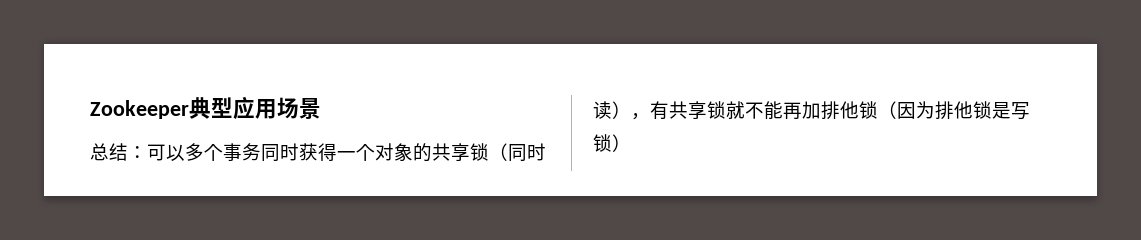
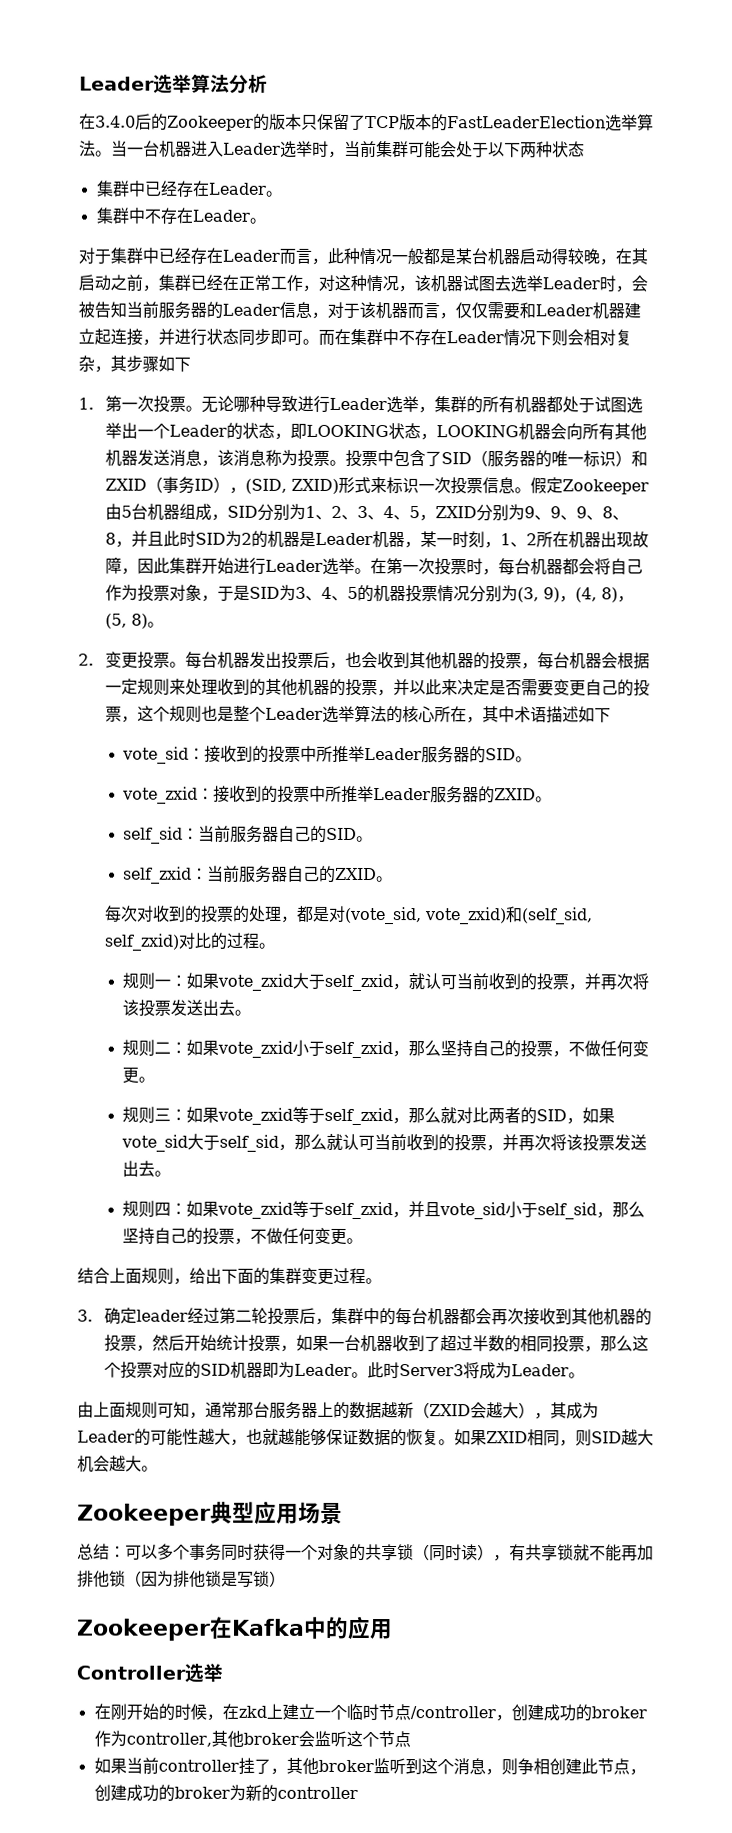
+ Leader选举算法分析
+ 在3.4.0后的Zookeeper的版本只保留了TCP版本的FastLeaderElection选举算法。当一台机器进入Leader选举时，当前集群可能会处于以下两种状态
+ 集群中已经存在Leader。
+ 集群中不存在Leader。
+ 对于集群中已经存在Leader而言，此种情况一般都是某台机器启动得较晚，在其启动之前，集群已经在正常工作，对这种情况，该机器试图去选举Leader时，会被告知当前服务器的Leader信息，对于该机器而言，仅仅需要和Leader机器建立起连接，并进行状态同步即可。而在集群中不存在Leader情况下则会相对复杂，其步骤如下
+ 1.第一次投票。无论哪种导致进行Leader选举，集群的所有机器都处于试图选举出一个Leader的状态，即LOOKING状态，LOOKING机器会向所有其他机器发送消息，该消息称为投票。投票中包含了SID（服务器的唯一标识）和ZXID（事务ID），(SID, ZXID)形式来标识一次投票信息。假定Zookeeper由5台机器组成，SID分别为1、2、3、4、5，ZXID分别为9、9、9、8、8，并且此时SID为2的机器是Leader机器，某一时刻，1、2所在机器出现故障，因此集群开始进行Leader选举。在第一次投票时，每台机器都会将自己作为投票对象，于是SID为3、4、5的机器投票情况分别为(3, 9)，(4, 8)，(5, 8)。
+ 2.变更投票。每台机器发出投票后，也会收到其他机器的投票，每台机器会根据一定规则来处理收到的其他机器的投票，并以此来决定是否需要变更自己的投票，这个规则也是整个Leader选举算法的核心所在，其中术语描述如下
+ vote_sid：接收到的投票中所推举Leader服务器的SID。
+ vote_zxid：接收到的投票中所推举Leader服务器的ZXID。
+ self_sid：当前服务器自己的SID。
+ self_zxid：当前服务器自己的ZXID。
+ 每次对收到的投票的处理，都是对(vote_sid, vote_zxid)和(self_sid, self_zxid)对比的过程。
+ 规则一：如果vote_zxid大于self_zxid，就认可当前收到的投票，并再次将该投票发送出去。
+ 规则二：如果vote_zxid小于self_zxid，那么坚持自己的投票，不做任何变更。
+ 规则三：如果vote_zxid等于self_zxid，那么就对比两者的SID，如果vote_sid大于self_sid，那么就认可当前收到的投票，并再次将该投票发送出去。
+ 规则四：如果vote_zxid等于self_zxid，并且vote_sid小于self_sid，那么坚持自己的投票，不做任何变更。
+ 结合上面规则，给出下面的集群变更过程。
+ 3.确定leader经过第二轮投票后，集群中的每台机器都会再次接收到其他机器的投票，然后开始统计投票，如果一台机器收到了超过半数的相同投票，那么这个投票对应的SID机器即为Leader。此时Server3将成为Leader。
+ 由上面规则可知，通常那台服务器上的数据越新（ZXID会越大），其成为Leader的可能性越大，也就越能够保证数据的恢复。如果ZXID相同，则SID越大机会越大。
+ Zookeeper在Kafka中的应用
+ Controller选举
+ 在刚开始的时候，在zkd上建立一个临时节点/controller，创建成功的broker作为controller,其他broker会监听这个节点
+ 如果当前controller挂了，其他broker监听到这个消息，则争相创建此节点，创建成功的broker为新的controller

